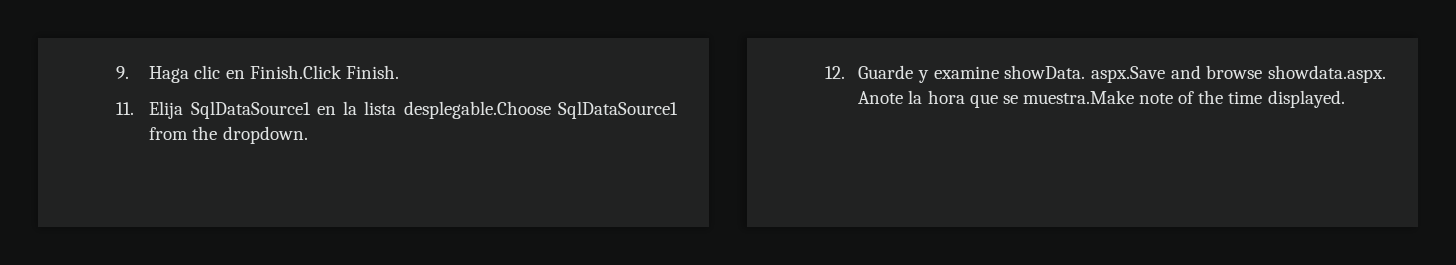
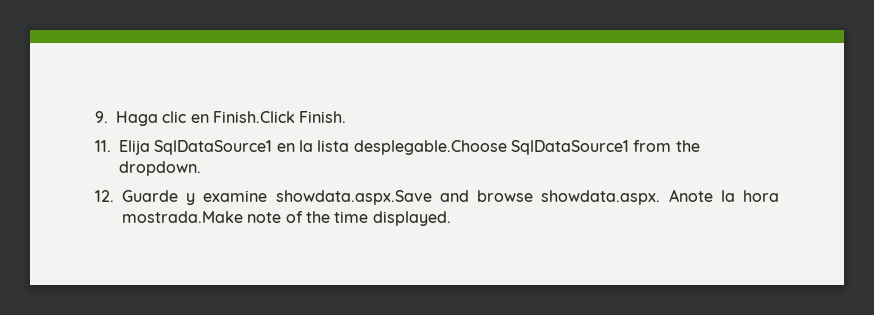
- 12. Guarde y examine showData. aspx.Save and browse showdata.aspx. Anote la hora que se muestra.Make note of the time displayed.
+ 12. Guarde y examine showdata.aspx.Save and browse showdata.aspx. Anote la hora mostrada.Make note of the time displayed.

